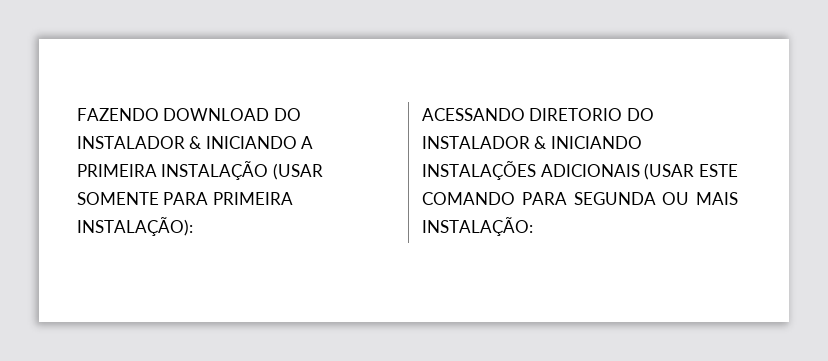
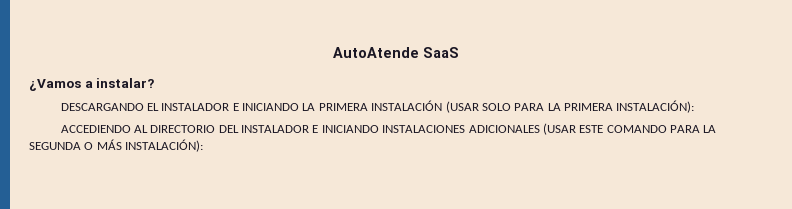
- FAZENDO DOWNLOAD DO INSTALADOR & INICIANDO A PRIMEIRA INSTALAÇÃO (USAR SOMENTE PARA PRIMEIRA INSTALAÇÃO):
- ACESSANDO DIRETORIO DO INSTALADOR & INICIANDO INSTALAÇÕES ADICIONAIS (USAR ESTE COMANDO PARA SEGUNDA OU MAIS INSTALAÇÃO:
+ AutoAtende SaaS
+ ¿Vamos a instalar?
+ DESCARGANDO EL INSTALADOR E INICIANDO LA PRIMERA INSTALACIÓN (USAR SOLO PARA LA PRIMERA INSTALACIÓN):
+ ACCEDIENDO AL DIRECTORIO DEL INSTALADOR E INICIANDO INSTALACIONES ADICIONALES (USAR ESTE COMANDO PARA LA SEGUNDA O MÁS INSTALACIÓN):

